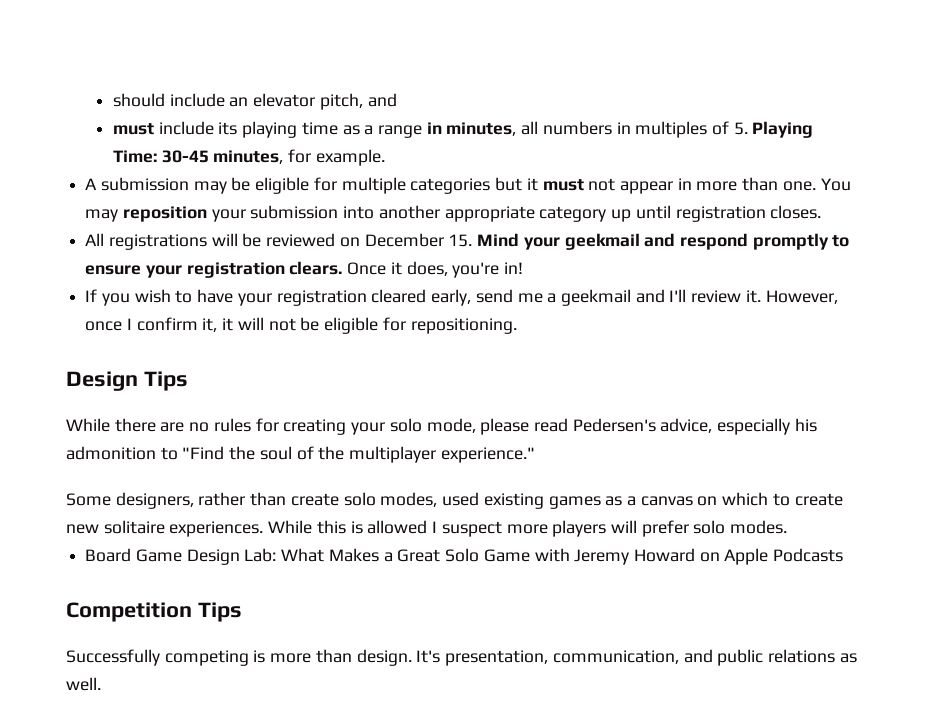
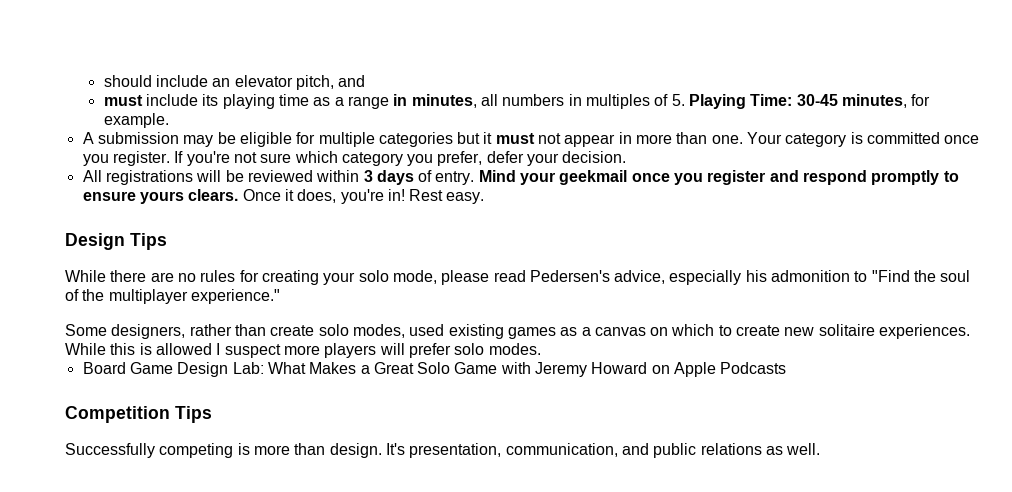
- You may reposition your submission into another appropriate category up until registration closes.
+ Your category is committed once you register. If you're not sure which category you prefer, defer your decision.
- All registrations will be reviewed on December 15. Mind your geekmail and respond promptly to ensure your registration clears.
+ All registrations will be reviewed within 3 days of entry. Mind your geekmail once you register and respond promptly to ensure yours clears.
- Once it does, you're in!
- If you wish to have your registration cleared early, send me a geekmail and I'll review it. However, once I confirm it, it will not be eligible for repositioning.
+ Once it does, you're in! Rest easy.

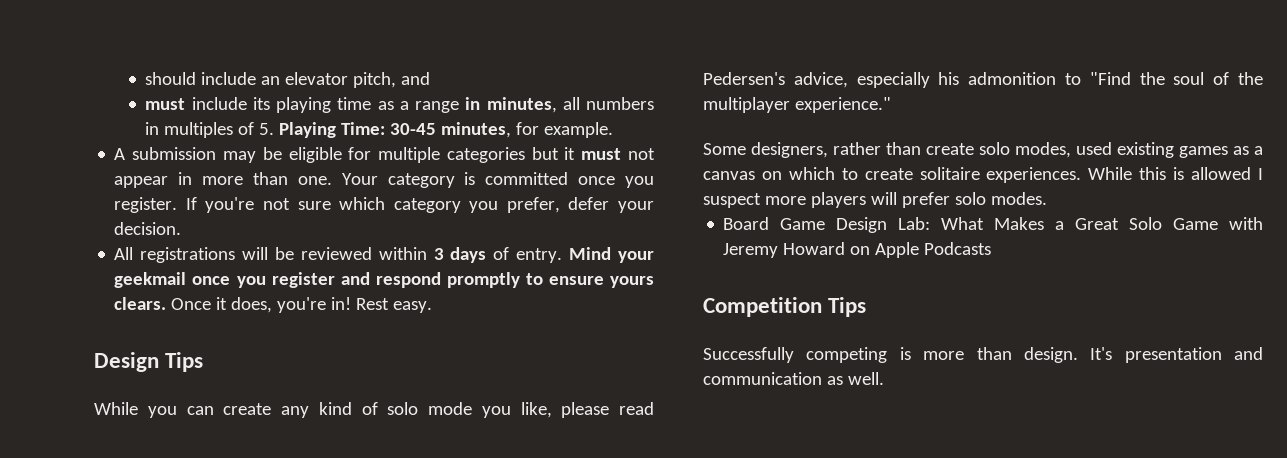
- While there are no rules for creating your solo mode, please read Pedersen's advice, especially his admonition to "Find the soul of the multiplayer experience."
+ While you can create any kind of solo mode you like, please read Pedersen's advice, especially his admonition to "Find the soul of the multiplayer experience."
- Some designers, rather than create solo modes, used existing games as a canvas on which to create new solitaire experiences.
+ Some designers, rather than create solo modes, used existing games as a canvas on which to create solitaire experiences.
- It's presentation, communication, and public relations as well.
+ It's presentation and communication as well.

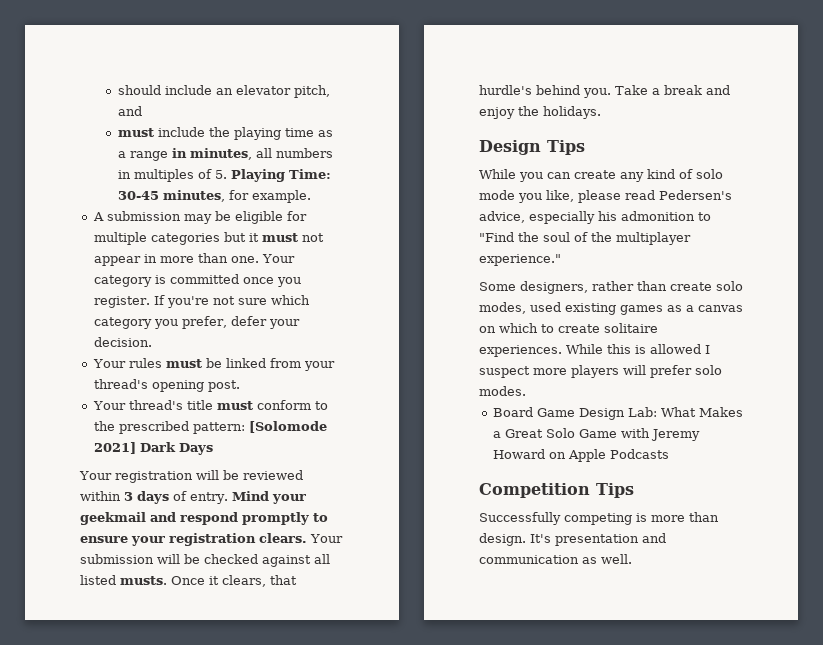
- must include its playing time as a range in minutes, all numbers in multiples of 5. Playing Time: 30-45 minutes, for example.
+ must include the playing time as a range in minutes, all numbers in multiples of 5. Playing Time: 30-45 minutes, for example.
- All registrations will be reviewed within 3 days of entry.
+ Your rules must be linked from your thread's opening post.
+ Your thread's title must conform to the prescribed pattern: [Solomode 2021] Dark Days
+ Your registration will be reviewed within 3 days of entry.
- Mind your geekmail once you register and respond promptly to ensure yours clears. Once it does, you're in! Rest easy.
+ Mind your geekmail and respond promptly to ensure your registration clears. Your submission will be checked against all listed musts. Once it clears, that hurdle's behind you. Take a break and enjoy the holidays.

